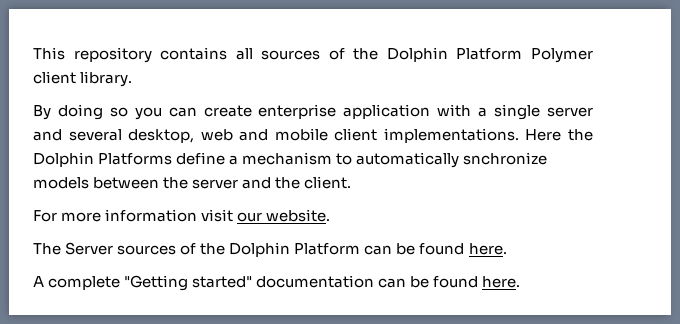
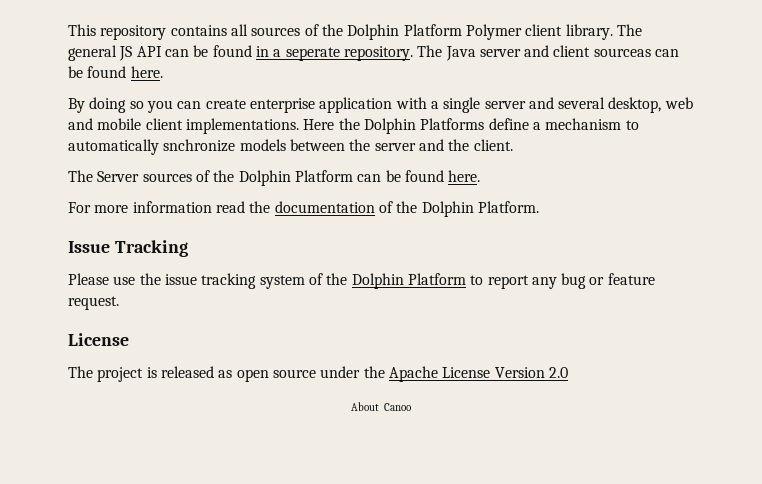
+ The general JS API can be found in a seperate repository. The Java server and client sourceas can be found here.
- For more information visit our website.
- A complete "Getting started" documentation can be found here.
+ For more information read the documentation of the Dolphin Platform.
+ Issue Tracking
+ Please use the issue tracking system of the Dolphin Platform to report any bug or feature request.
+ License
+ The project is released as open source under the Apache License Version 2.0
+ About Canoo

